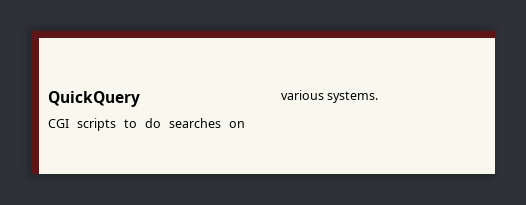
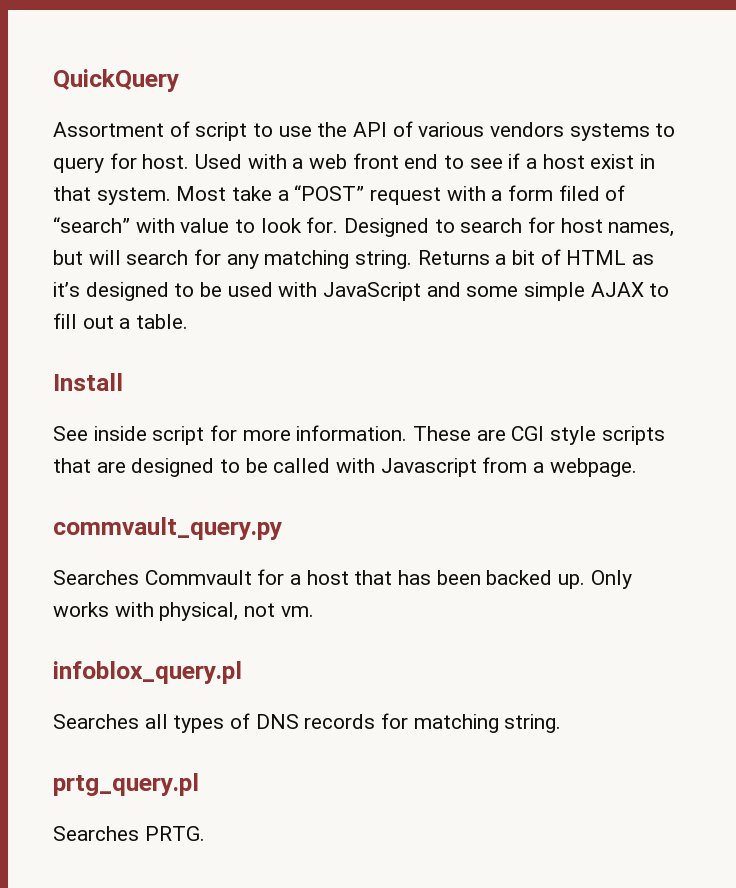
- CGI scripts to do searches on various systems.
+ Assortment of script to use the API of various vendors systems to query for host. Used with a web front end to see if a host exist in that system. Most take a “POST” request with a form filed of “search” with value to look for. Designed to search for host names, but will search for any matching string. Returns a bit of HTML as it’s designed to be used with JavaScript and some simple AJAX to fill out a table.
+ Install
+ See inside script for more information. These are CGI style scripts that are designed to be called with Javascript from a webpage.
+ commvault_query.py
+ Searches Commvault for a host that has been backed up. Only works with physical, not vm.
+ infoblox_query.pl
+ Searches all types of DNS records for matching string.
+ prtg_query.pl
+ Searches PRTG.

